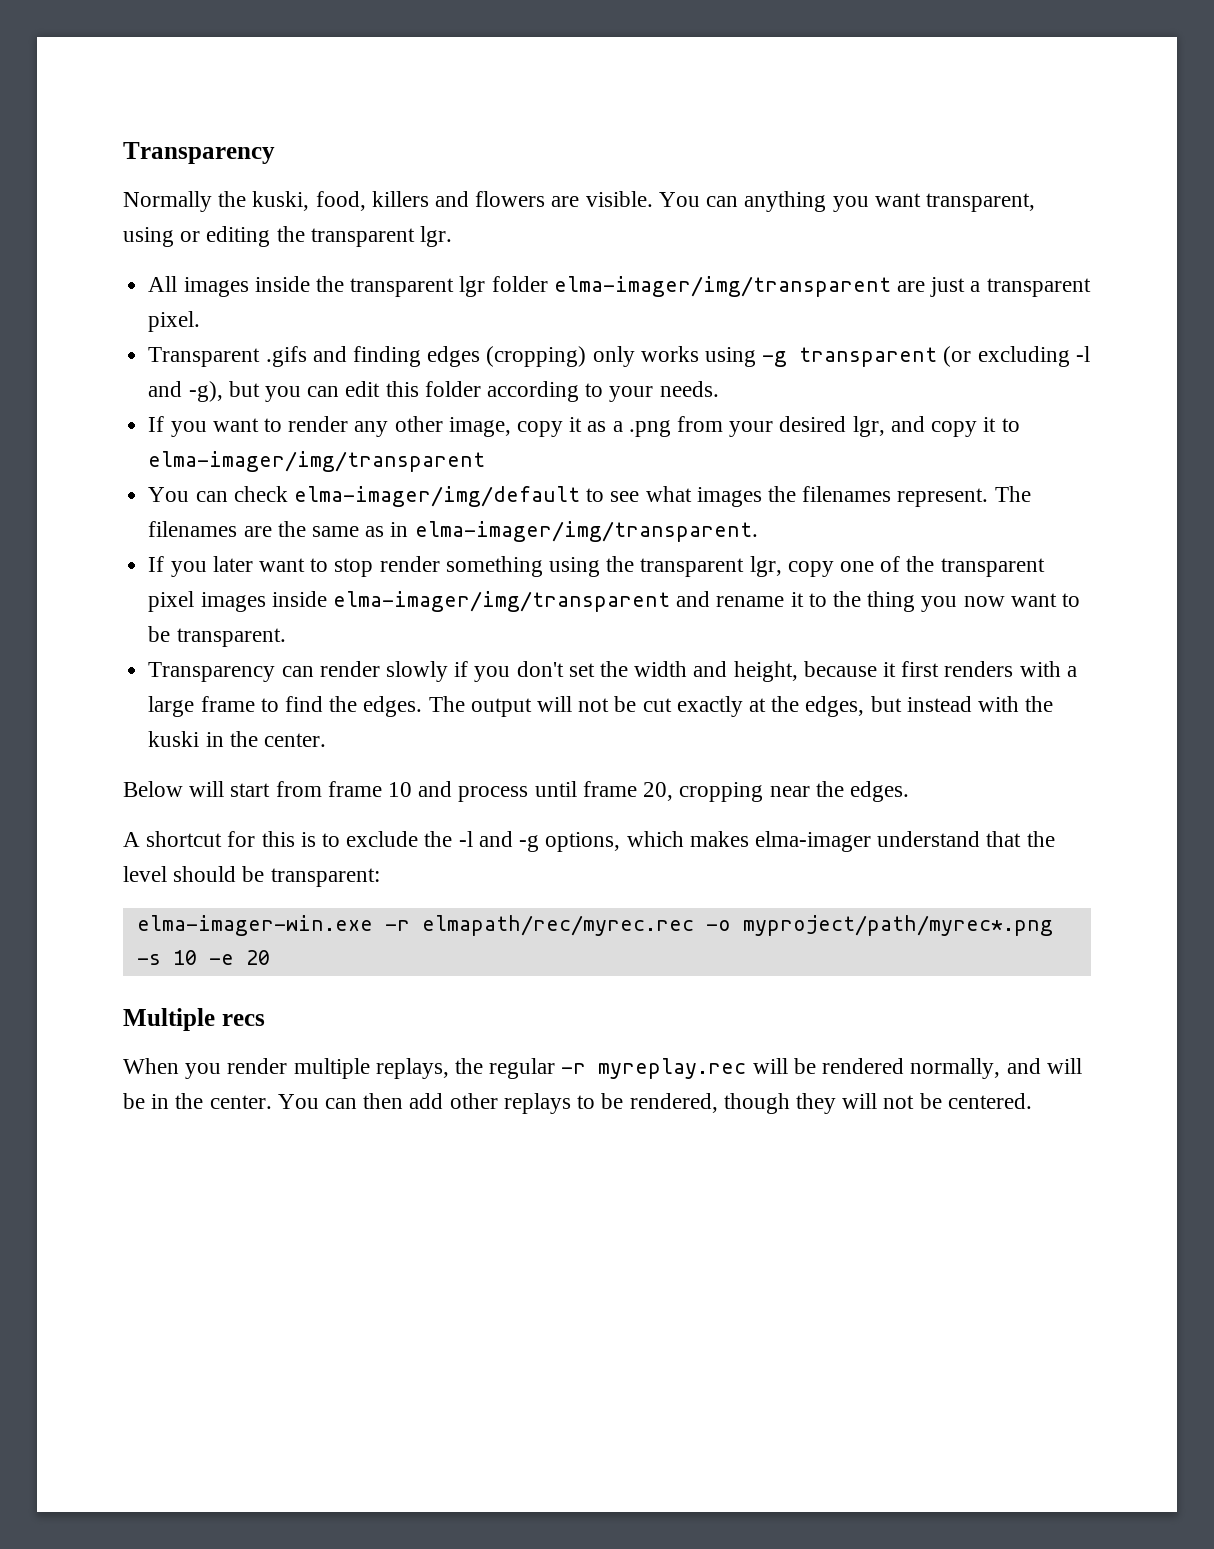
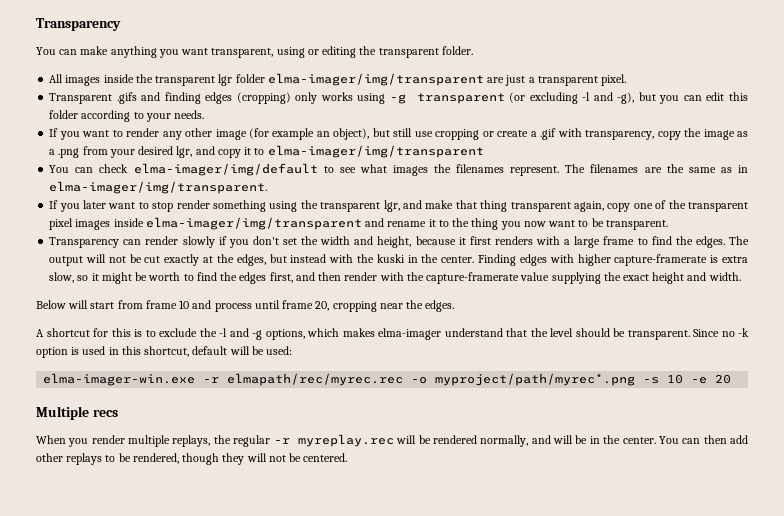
- Normally the kuski, food, killers and flowers are visible. You can anything you want transparent, using or editing the transparent lgr.
+ You can make anything you want transparent, using or editing the transparent folder.
- If you want to render any other image, copy it as a .png from your desired lgr, and copy it to elma-imager/img/transparent
+ If you want to render any other image (for example an object), but still use cropping or create a .gif with transparency, copy the image as a .png from your desired lgr, and copy it to elma-imager/img/transparent
- If you later want to stop render something using the transparent lgr, copy one of the transparent pixel images inside elma-imager/img/transparent and rename it to the thing you now want to be transparent.
+ If you later want to stop render something using the transparent lgr, and make that thing transparent again, copy one of the transparent pixel images inside elma-imager/img/transparent and rename it to the thing you now want to be transparent.
+ Finding edges with higher capture-framerate is extra slow, so it might be worth to find the edges first, and then render with the capture-framerate value supplying the exact height and width.
- A shortcut for this is to exclude the -l and -g options, which makes elma-imager understand that the level should be transparent:
+ A shortcut for this is to exclude the -l and -g options, which makes elma-imager understand that the level should be transparent. Since no -k option is used in this shortcut, default will be used:

